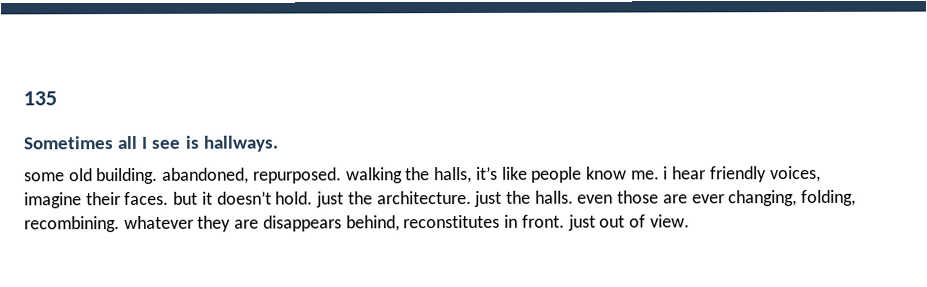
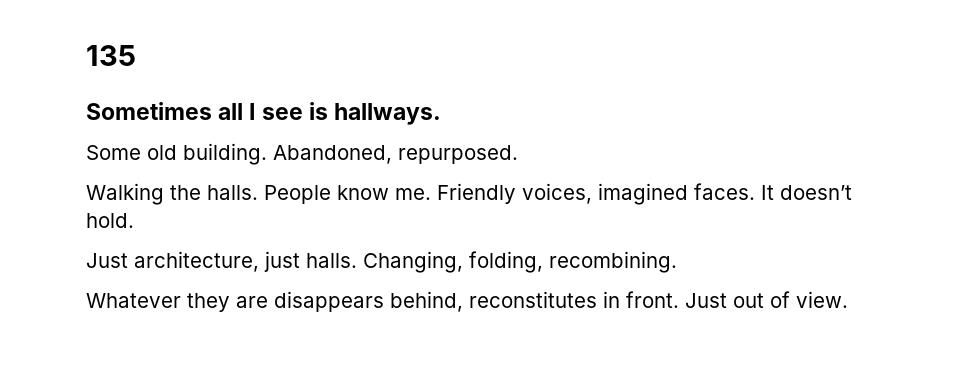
- some old building. abandoned, repurposed. walking the halls, it’s like people know me. i hear friendly voices, imagine their faces. but it doesn’t hold. just the architecture. just the halls. even those are ever changing, folding, recombining. whatever they are disappears behind, reconstitutes in front. just out of view.
+ Some old building. Abandoned, repurposed.
+ Walking the halls. People know me. Friendly voices, imagined faces. It doesn’t hold.
+ Just architecture, just halls. Changing, folding, recombining.
+ Whatever they are disappears behind, reconstitutes in front. Just out of view.

